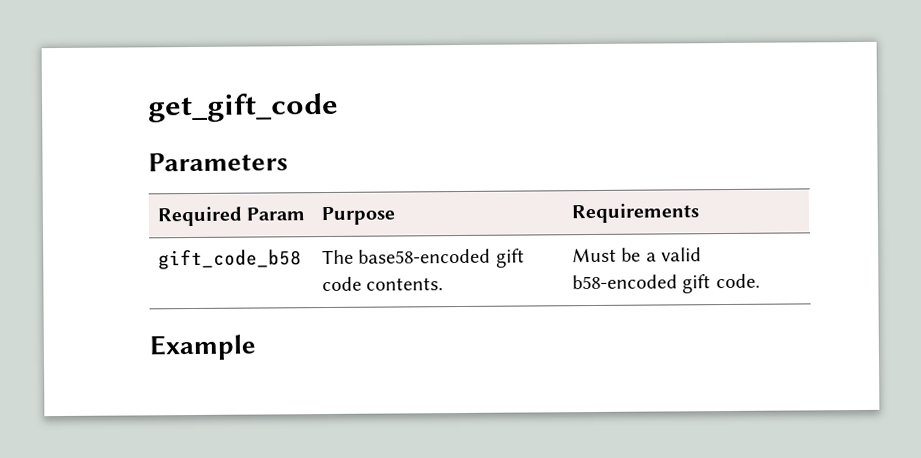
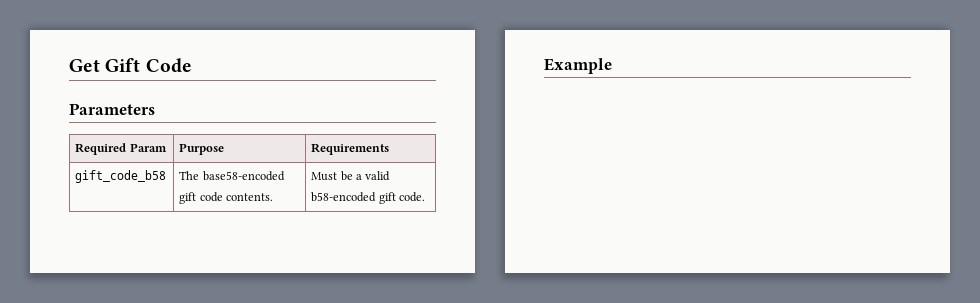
- get_gift_code
+ Get Gift Code

